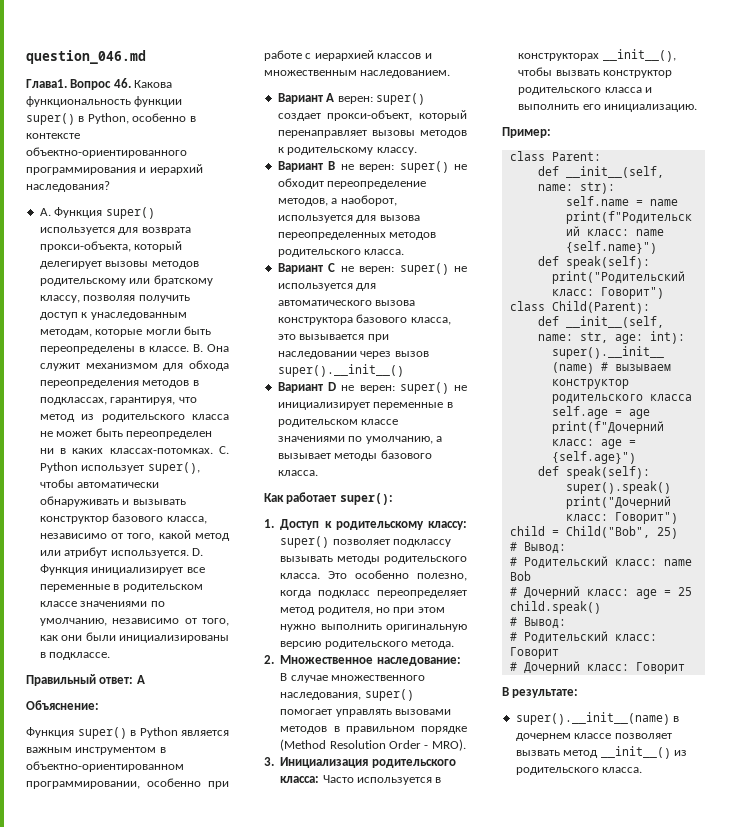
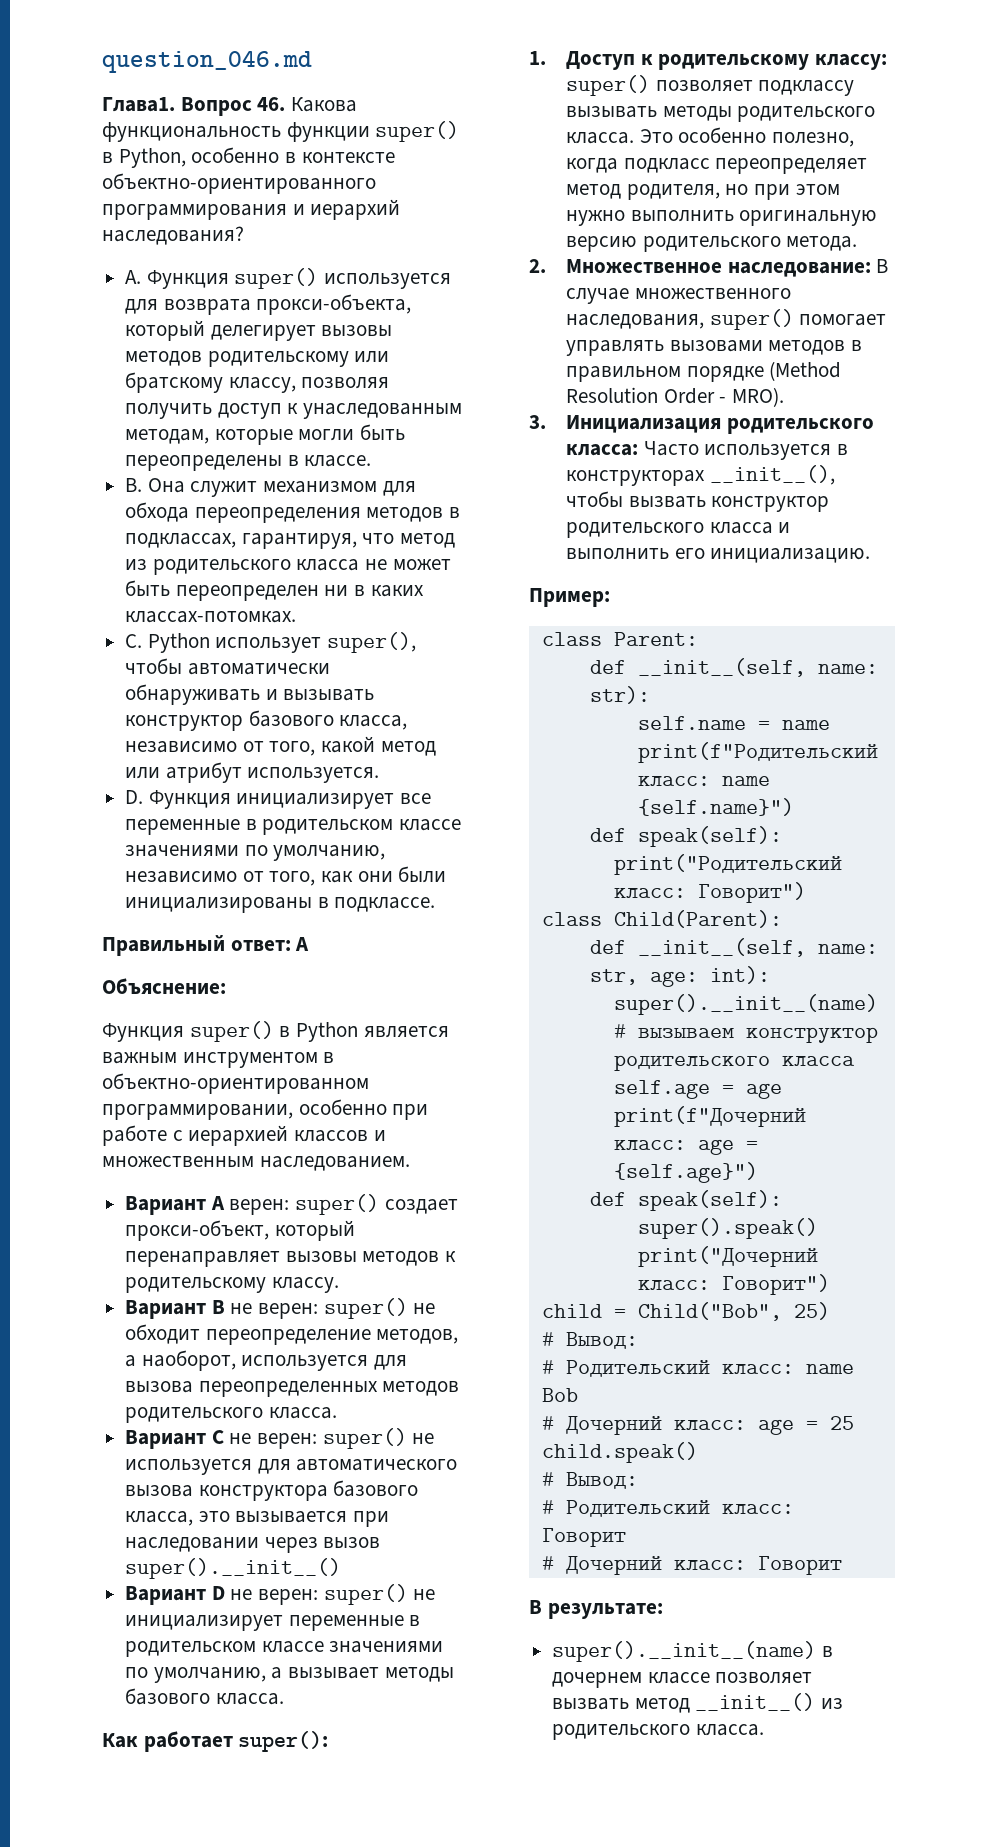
- A. Функция super() используется для возврата прокси-объекта, который делегирует вызовы методов родительскому или братскому классу, позволяя получить доступ к унаследованным методам, которые могли быть переопределены в классе. B. Она служит механизмом для обхода переопределения методов в подклассах, гарантируя, что метод из родительского класса не может быть переопределен ни в каких классах-потомках. C. Python использует super(), чтобы автоматически обнаруживать и вызывать конструктор базового класса, независимо от того, какой метод или атрибут используется. D. Функция инициализирует все переменные в родительском классе значениями по умолчанию, независимо от того, как они были инициализированы в подклассе.
+ A. Функция super() используется для возврата прокси-объекта, который делегирует вызовы методов родительскому или братскому классу, позволяя получить доступ к унаследованным методам, которые могли быть переопределены в классе.
+ B. Она служит механизмом для обхода переопределения методов в подклассах, гарантируя, что метод из родительского класса не может быть переопределен ни в каких классах-потомках.
+ C. Python использует super(), чтобы автоматически обнаруживать и вызывать конструктор базового класса, независимо от того, какой метод или атрибут используется.
+ D. Функция инициализирует все переменные в родительском классе значениями по умолчанию, независимо от того, как они были инициализированы в подклассе.

